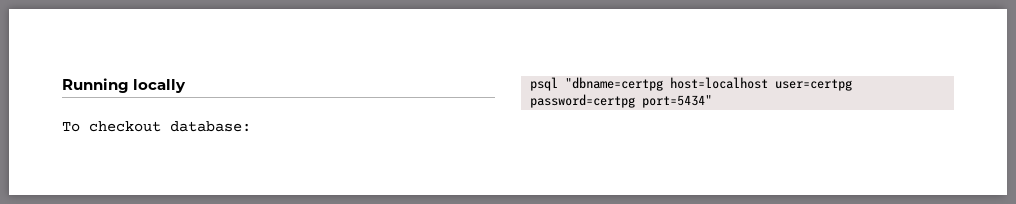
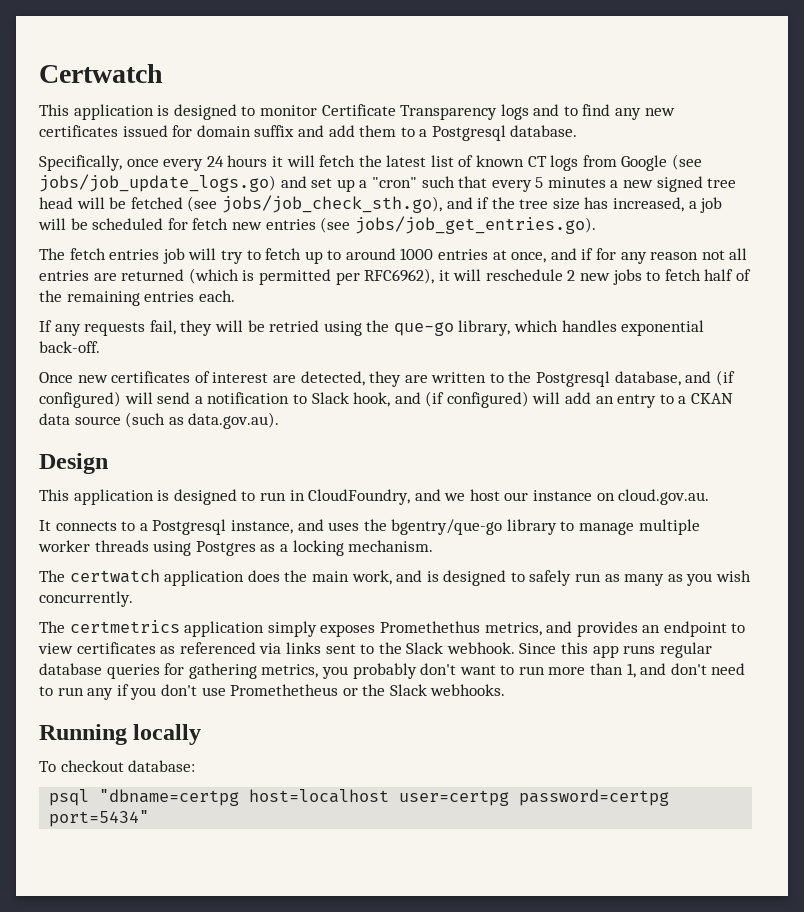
+ Certwatch
+ This application is designed to monitor Certificate Transparency logs and to find any new certificates issued for domain suffix and add them to a Postgresql database.
+ Specifically, once every 24 hours it will fetch the latest list of known CT logs from Google (see jobs/job_update_logs.go) and set up a "cron" such that every 5 minutes a new signed tree head will be fetched (see jobs/job_check_sth.go), and if the tree size has increased, a job will be scheduled for fetch new entries (see jobs/job_get_entries.go).
+ The fetch entries job will try to fetch up to around 1000 entries at once, and if for any reason not all entries are returned (which is permitted per RFC6962), it will reschedule 2 new jobs to fetch half of the remaining entries each.
+ If any requests fail, they will be retried using the que-go library, which handles exponential back-off.
+ Once new certificates of interest are detected, they are written to the Postgresql database, and (if configured) will send a notification to Slack hook, and (if configured) will add an entry to a CKAN data source (such as data.gov.au).
+ Design
+ This application is designed to run in CloudFoundry, and we host our instance on cloud.gov.au.
+ It connects to a Postgresql instance, and uses the bgentry/que-go library to manage multiple worker threads using Postgres as a locking mechanism.
+ The certwatch application does the main work, and is designed to safely run as many as you wish concurrently.
+ The certmetrics application simply exposes Promethethus metrics, and provides an endpoint to view certificates as referenced via links sent to the Slack webhook. Since this app runs regular database queries for gathering metrics, you probably don't want to run more than 1, and don't need to run any if you don't use Promethetheus or the Slack webhooks.

